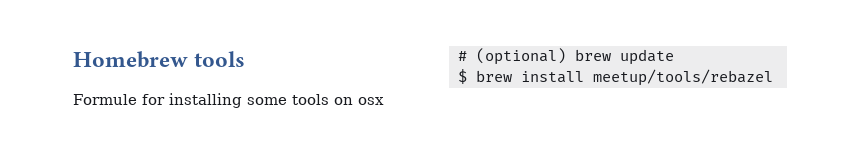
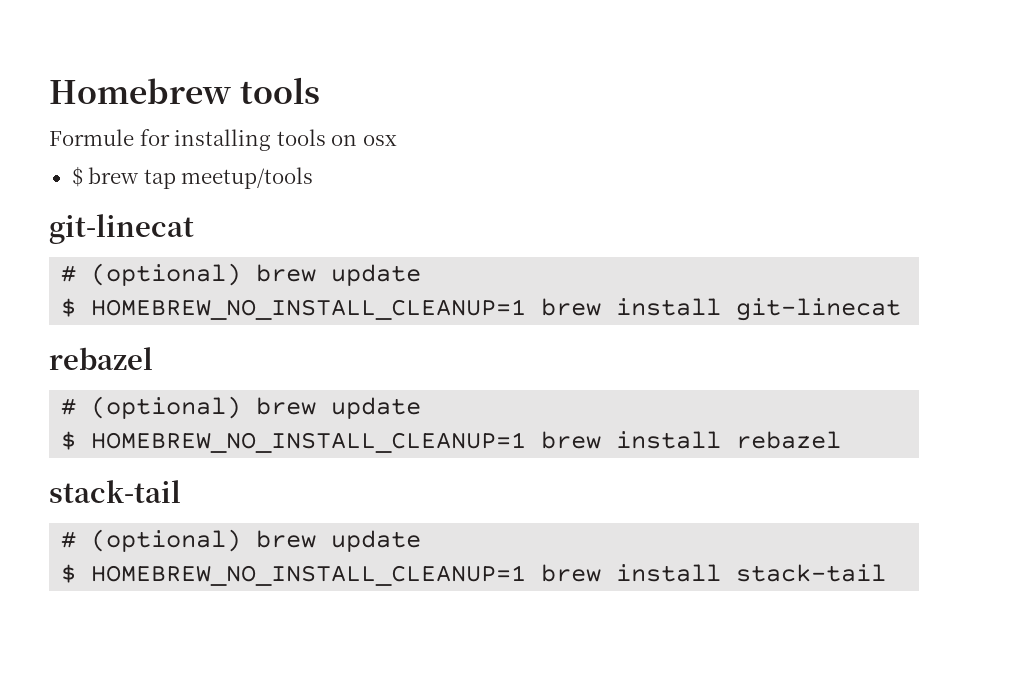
- Formule for installing some tools on osx
+ Formule for installing tools on osx
+ $ brew tap meetup/tools
+ git-linecat
  # (optional) brew update
- $ brew install meetup/tools/rebazel
+ $ HOMEBREW_NO_INSTALL_CLEANUP=1 brew install git-linecat
+ rebazel
+ # (optional) brew update
+ $ HOMEBREW_NO_INSTALL_CLEANUP=1 brew install rebazel
+ stack-tail
+ # (optional) brew update
+ $ HOMEBREW_NO_INSTALL_CLEANUP=1 brew install stack-tail

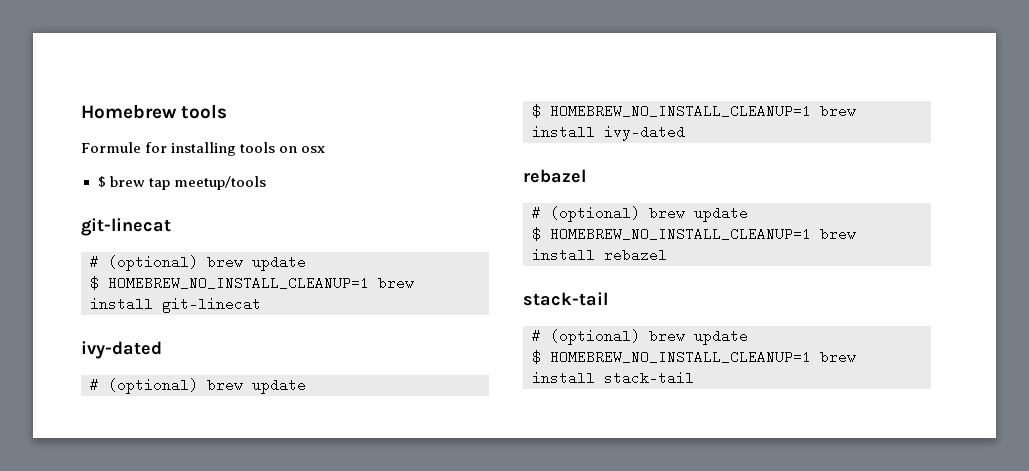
  $ HOMEBREW_NO_INSTALL_CLEANUP=1 brew install git-linecat
+ ivy-dated
+ # (optional) brew update
+ $ HOMEBREW_NO_INSTALL_CLEANUP=1 brew install ivy-dated

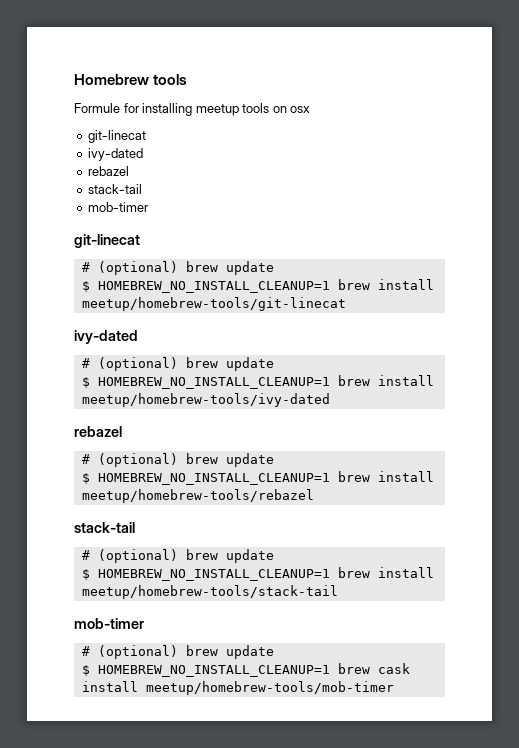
- Formule for installing tools on osx
- $ brew tap meetup/tools
+ Formule for installing meetup tools on osx
+ git-linecat
+ ivy-dated
+ rebazel
+ stack-tail
+ mob-timer
- $ HOMEBREW_NO_INSTALL_CLEANUP=1 brew install git-linecat
+ $ HOMEBREW_NO_INSTALL_CLEANUP=1 brew install meetup/homebrew-tools/git-linecat
- $ HOMEBREW_NO_INSTALL_CLEANUP=1 brew install ivy-dated
+ $ HOMEBREW_NO_INSTALL_CLEANUP=1 brew install meetup/homebrew-tools/ivy-dated
- $ HOMEBREW_NO_INSTALL_CLEANUP=1 brew install rebazel
+ $ HOMEBREW_NO_INSTALL_CLEANUP=1 brew install meetup/homebrew-tools/rebazel
- $ HOMEBREW_NO_INSTALL_CLEANUP=1 brew install stack-tail
+ $ HOMEBREW_NO_INSTALL_CLEANUP=1 brew install meetup/homebrew-tools/stack-tail
+ mob-timer
+ # (optional) brew update
+ $ HOMEBREW_NO_INSTALL_CLEANUP=1 brew cask install meetup/homebrew-tools/mob-timer

